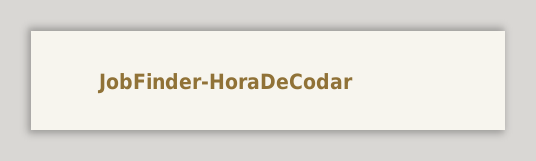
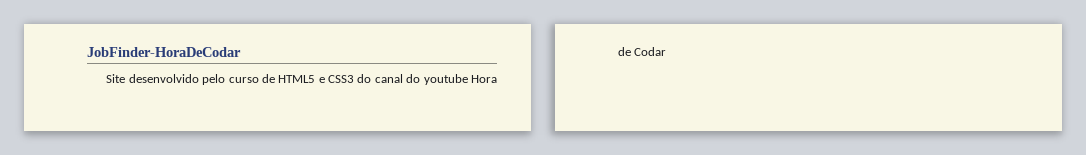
+ Site desenvolvido pelo curso de HTML5 e CSS3 do canal do youtube Hora de Codar

